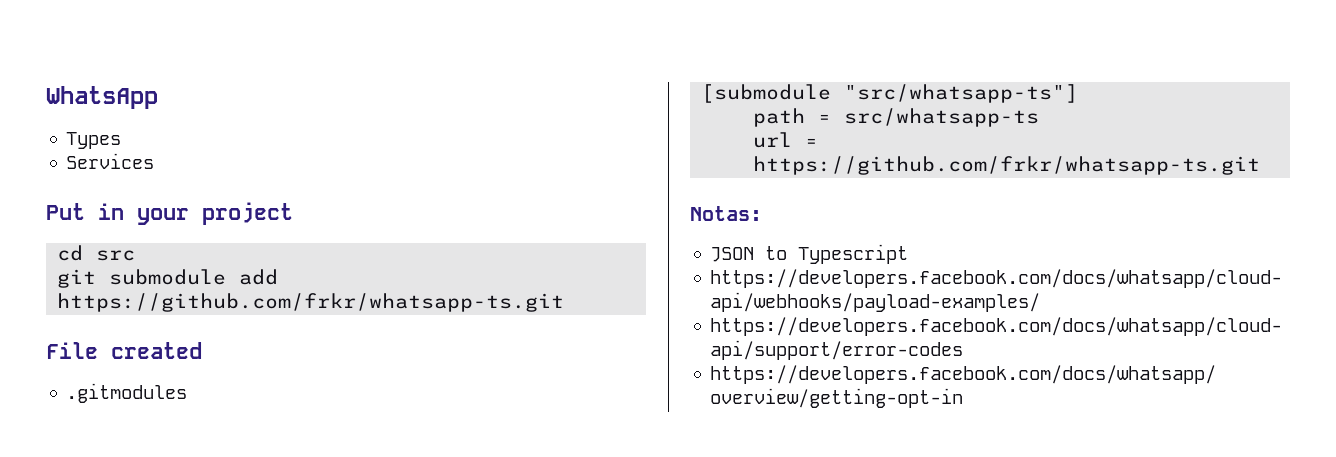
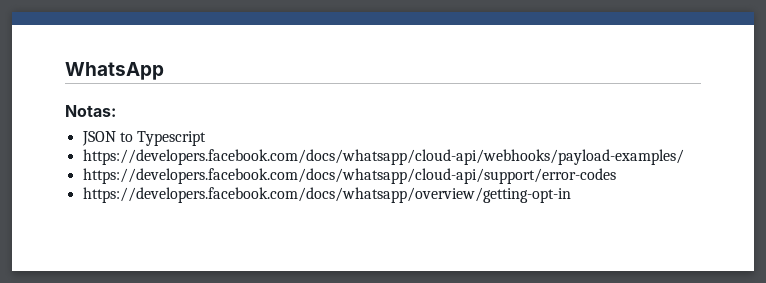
- Types
- Services
- Put in your project
- cd src
- git submodule add https://github.com/frkr/whatsapp-ts.git
- File created
- .gitmodules
- [submodule "src/whatsapp-ts"]
- path = src/whatsapp-ts
- url = https://github.com/frkr/whatsapp-ts.git

